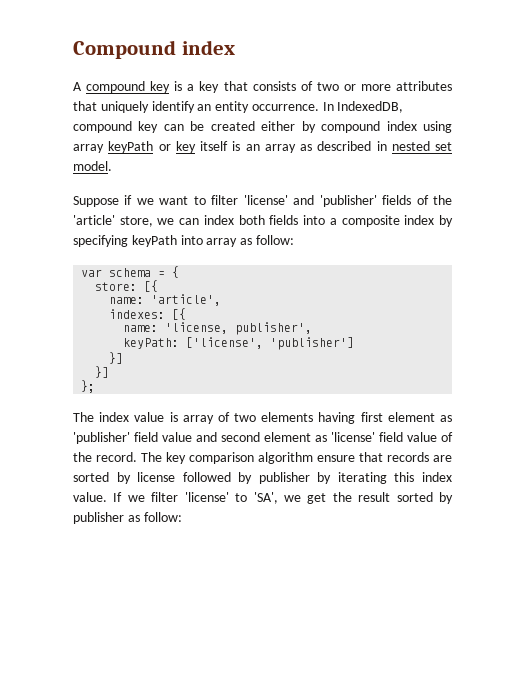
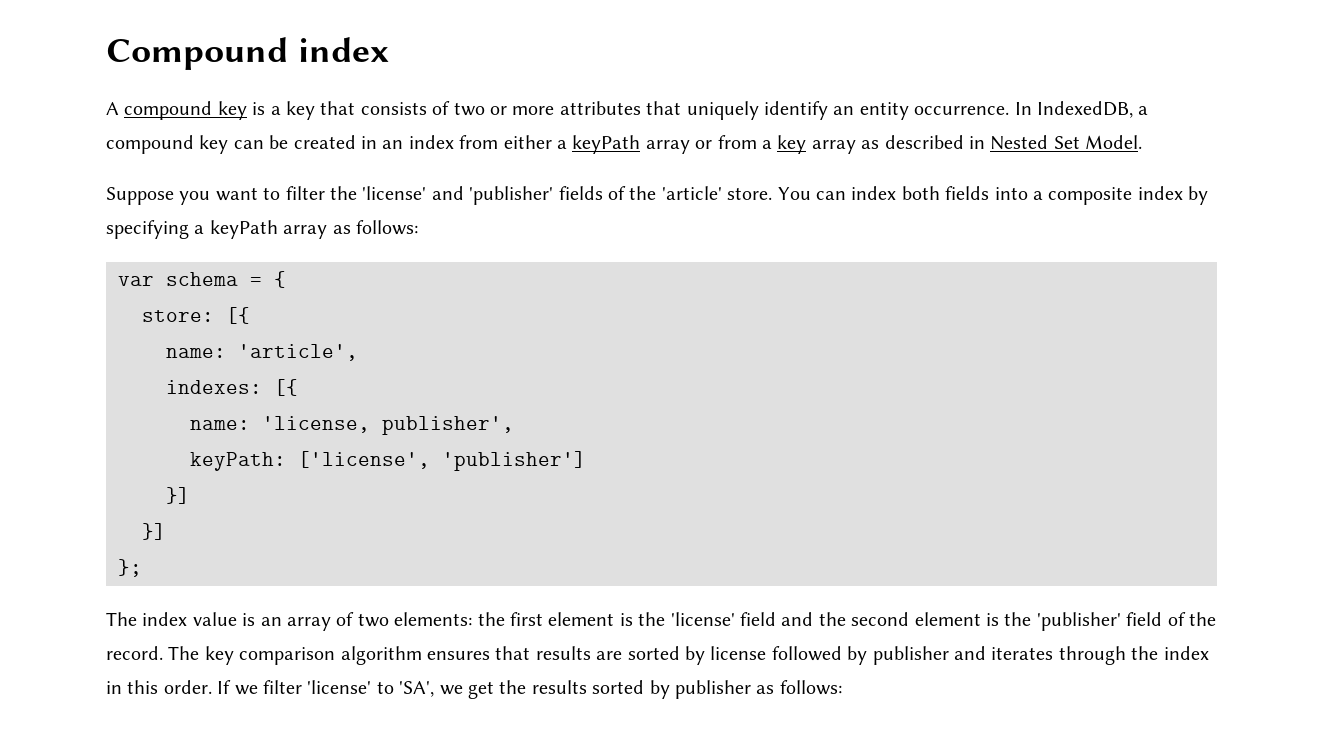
- In IndexedDB, compound key can be created either by compound index using array keyPath or key itself is an array as described in nested set model.
+ In IndexedDB, a compound key can be created in an index from either a keyPath array or from a key array as described in Nested Set Model.
- Suppose if we want to filter 'license' and 'publisher' fields of the 'article' store, we can index both fields into a composite index by specifying keyPath into array as follow:
+ Suppose you want to filter the 'license' and 'publisher' fields of the 'article' store. You can index both fields into a composite index by specifying a keyPath array as follows:
- The index value is array of two elements having first element as 'publisher' field value and second element as 'license' field value of the record.
+ The index value is an array of two elements: the first element is the 'license' field and the second element is the 'publisher' field of the record.
- The key comparison algorithm ensure that records are sorted by license followed by publisher by iterating this index value.
+ The key comparison algorithm ensures that results are sorted by license followed by publisher and iterates through the index in this order.
- If we filter 'license' to 'SA', we get the result sorted by publisher as follow:
+ If we filter 'license' to 'SA', we get the results sorted by publisher as follows:

